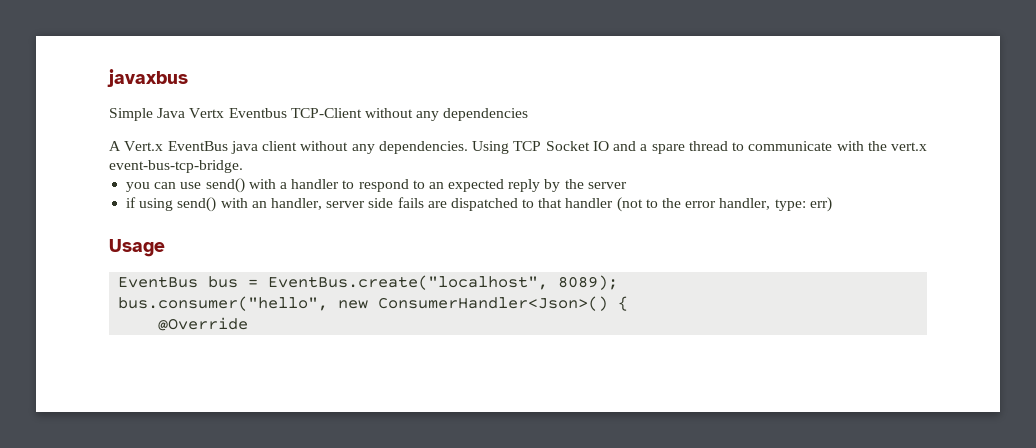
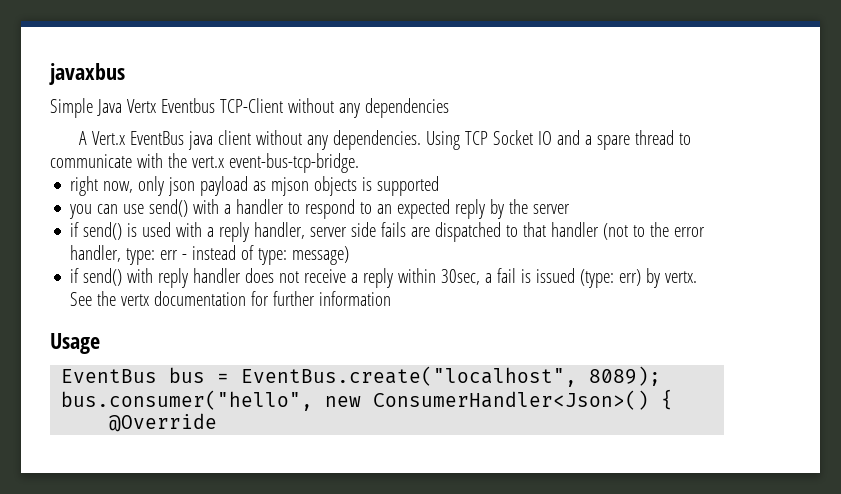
+ right now, only json payload as mjson objects is supported
- if using send() with an handler, server side fails are dispatched to that handler (not to the error handler, type: err)
+ if send() is used with a reply handler, server side fails are dispatched to that handler (not to the error handler, type: err - instead of type: message)
+ if send() with reply handler does not receive a reply within 30sec, a fail is issued (type: err) by vertx. See the vertx documentation for further information

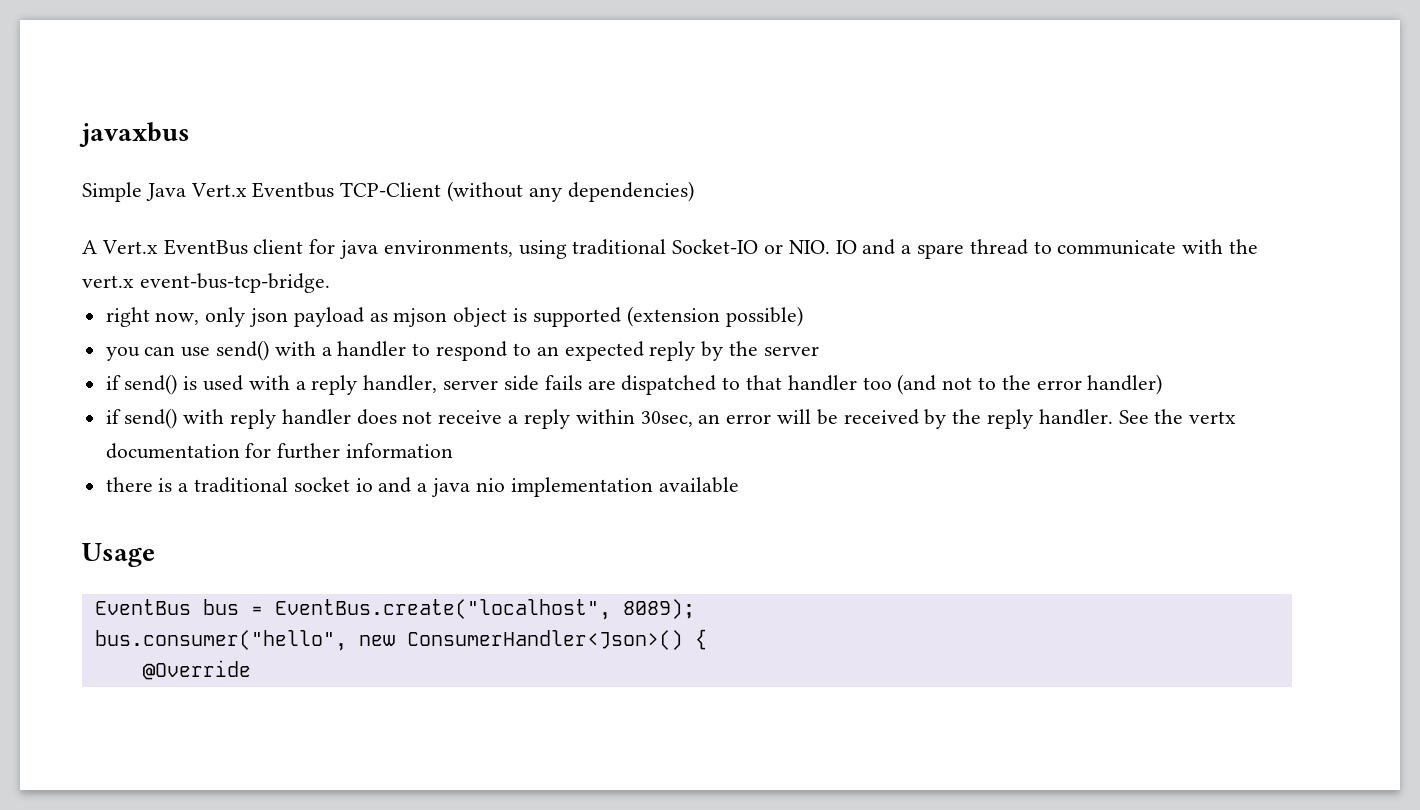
- Simple Java Vertx Eventbus TCP-Client without any dependencies
+ Simple Java Vert.x Eventbus TCP-Client (without any dependencies)
- A Vert.x EventBus java client without any dependencies. Using TCP Socket IO and a spare thread to communicate with the vert.x event-bus-tcp-bridge.
+ A Vert.x EventBus client for java environments, using traditional Socket-IO or NIO. IO and a spare thread to communicate with the vert.x event-bus-tcp-bridge.
- right now, only json payload as mjson objects is supported
+ right now, only json payload as mjson object is supported (extension possible)
- if send() is used with a reply handler, server side fails are dispatched to that handler (not to the error handler, type: err - instead of type: message)
+ if send() is used with a reply handler, server side fails are dispatched to that handler too (and not to the error handler)
- if send() with reply handler does not receive a reply within 30sec, a fail is issued (type: err) by vertx.
+ if send() with reply handler does not receive a reply within 30sec, an error will be received by the reply handler.
+ there is a traditional socket io and a java nio implementation available

